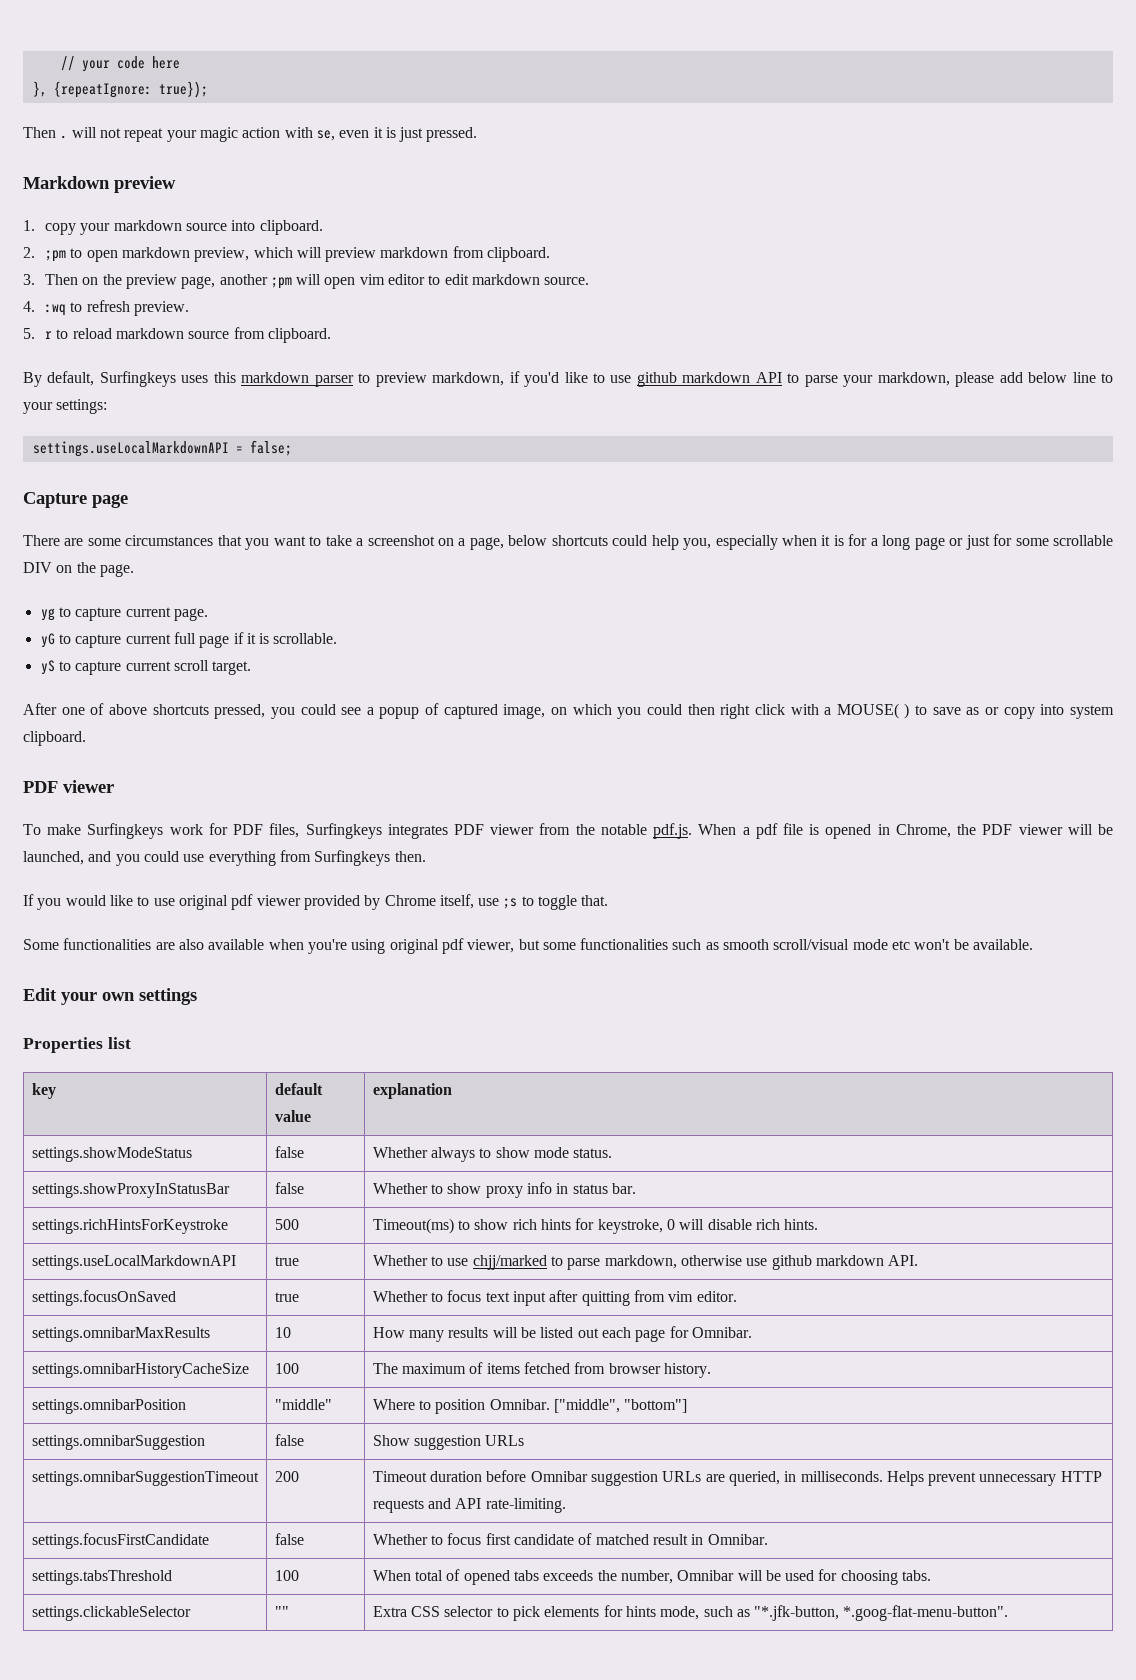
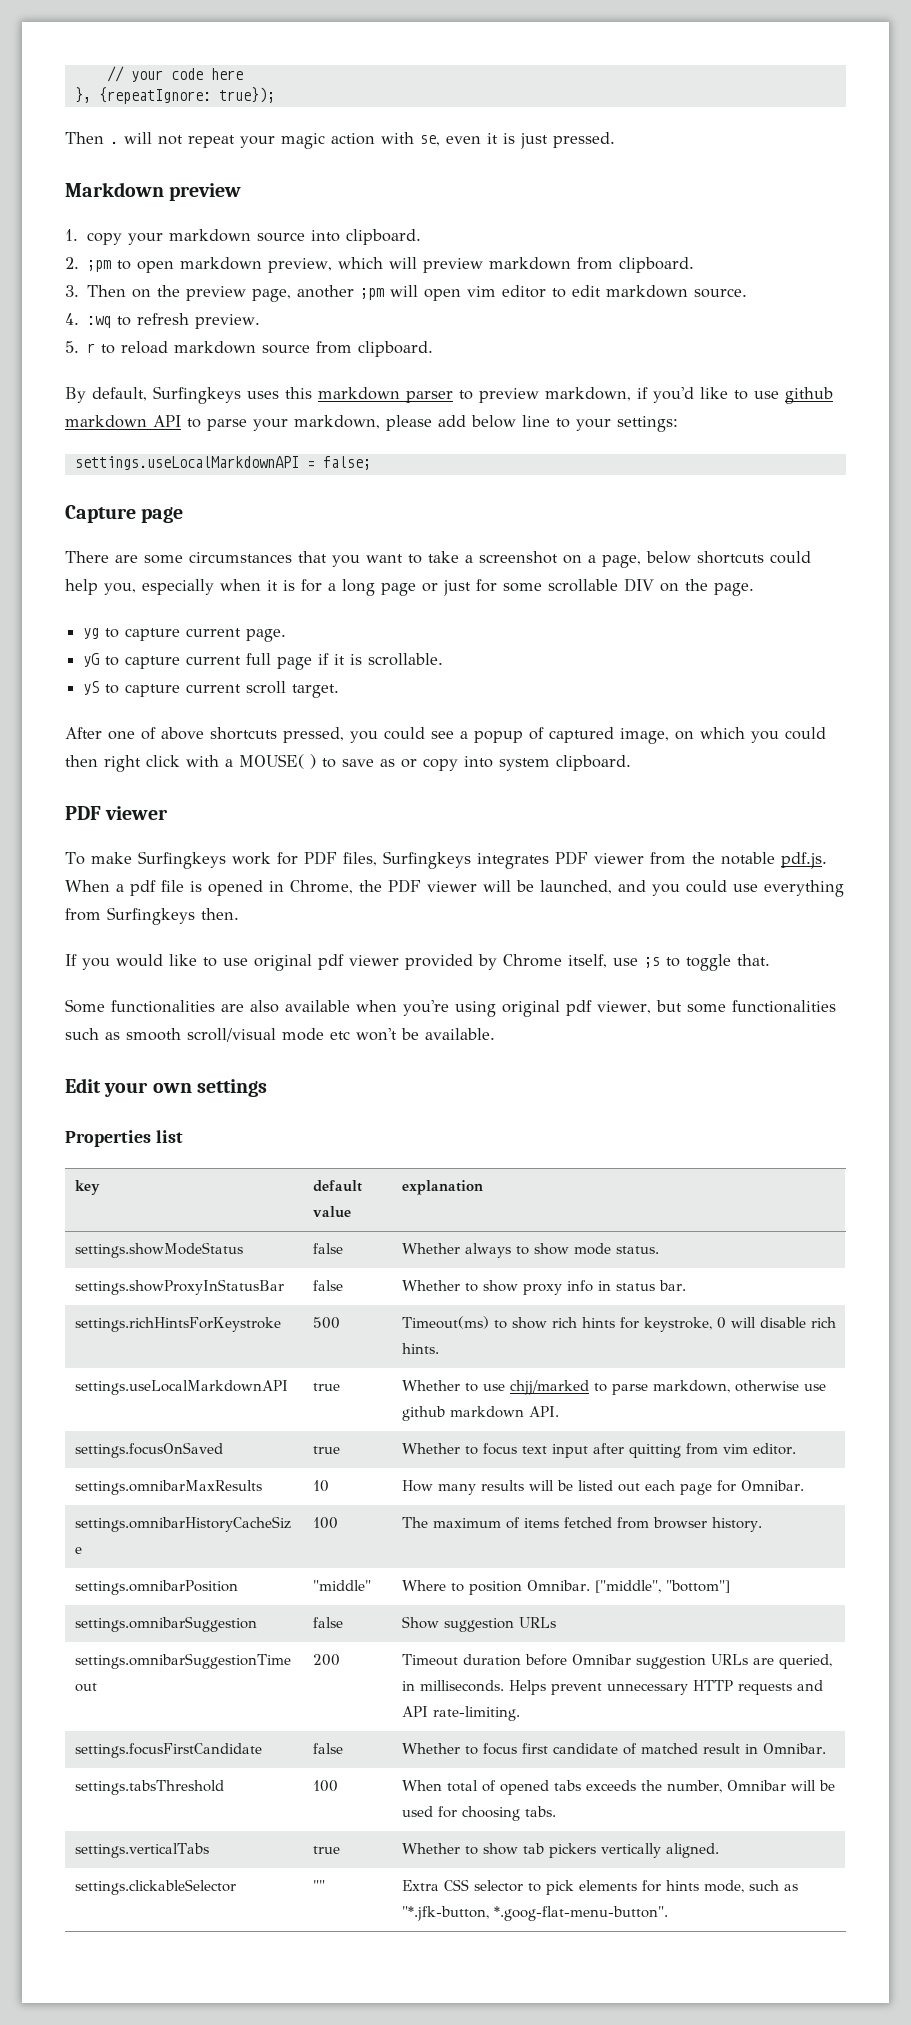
+ settings.verticalTabs | true | Whether to show tab pickers vertically aligned.

